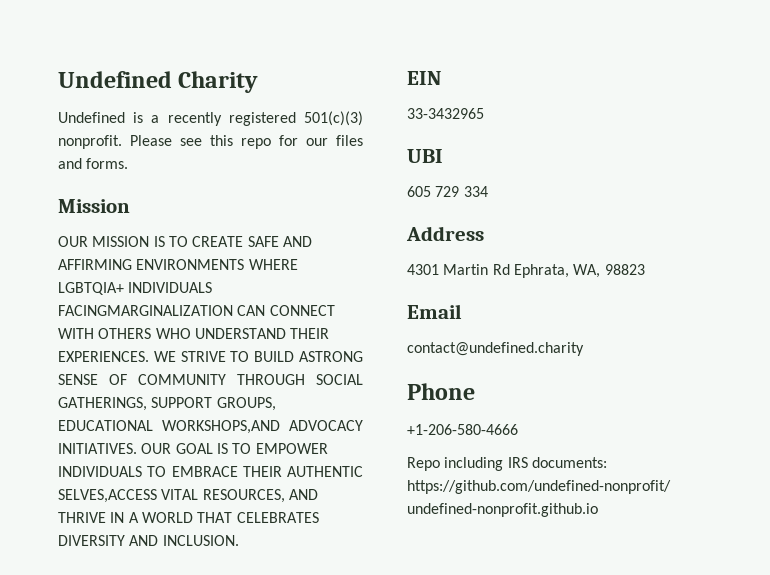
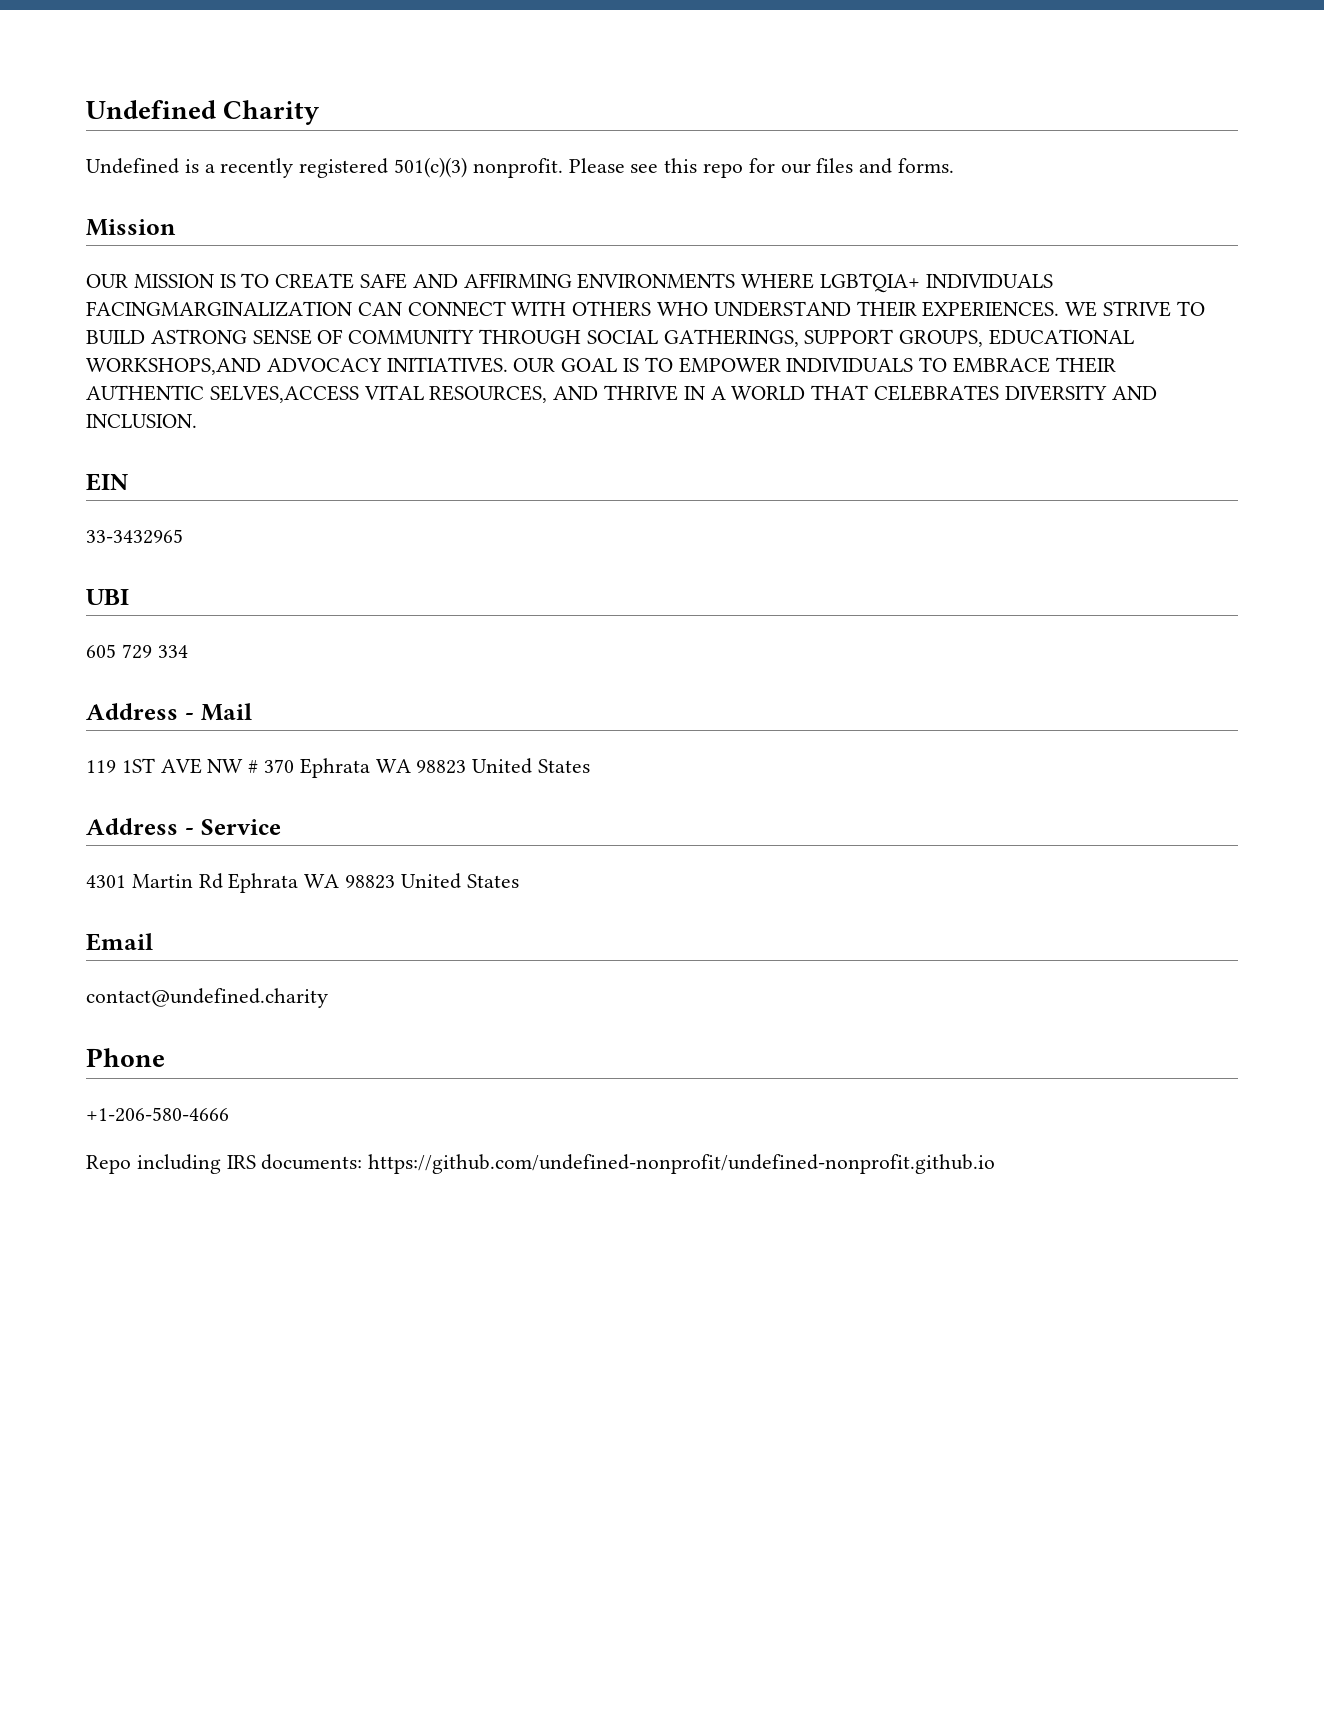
- Address
+ Address - Mail
+ 119 1ST AVE NW # 370 Ephrata WA 98823 United States
+ Address - Service
- 4301 Martin Rd Ephrata, WA, 98823
+ 4301 Martin Rd Ephrata WA 98823 United States

